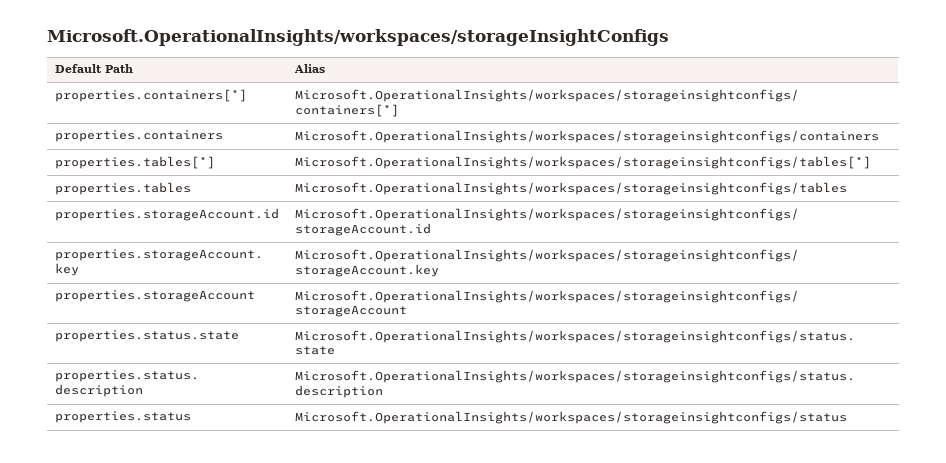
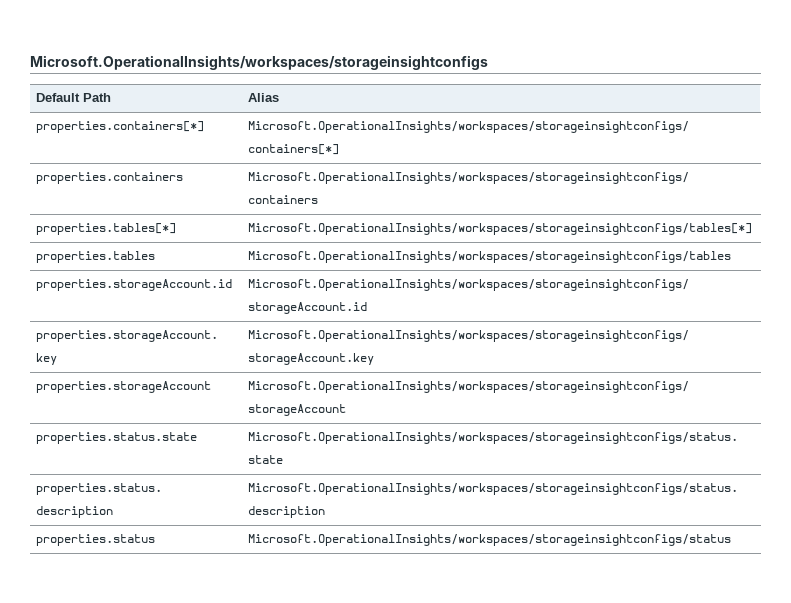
- Microsoft.OperationalInsights/workspaces/storageInsightConfigs
+ Microsoft.OperationalInsights/workspaces/storageinsightconfigs

